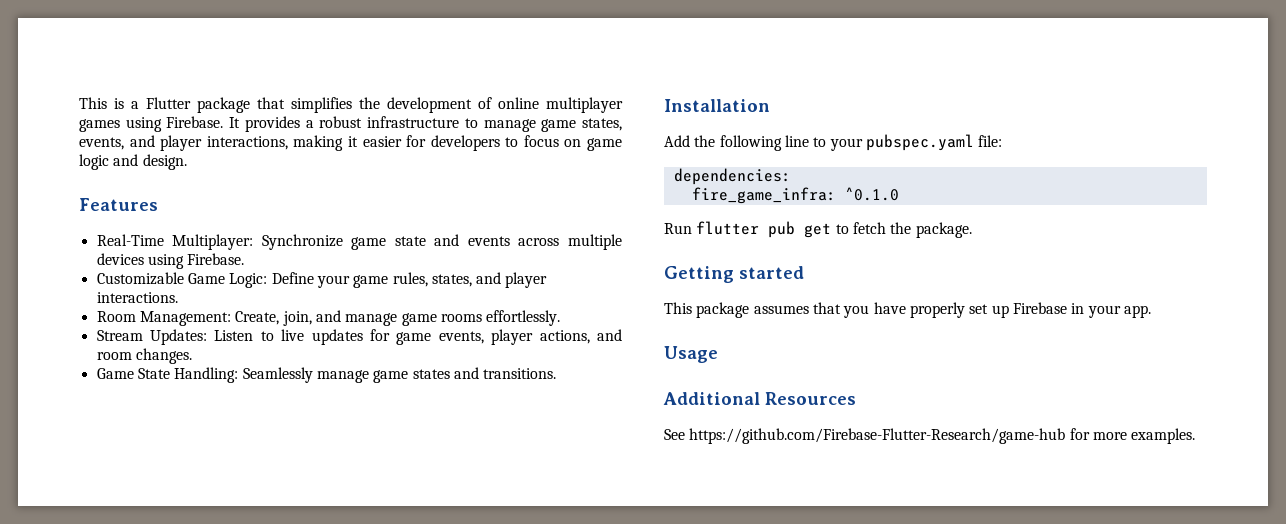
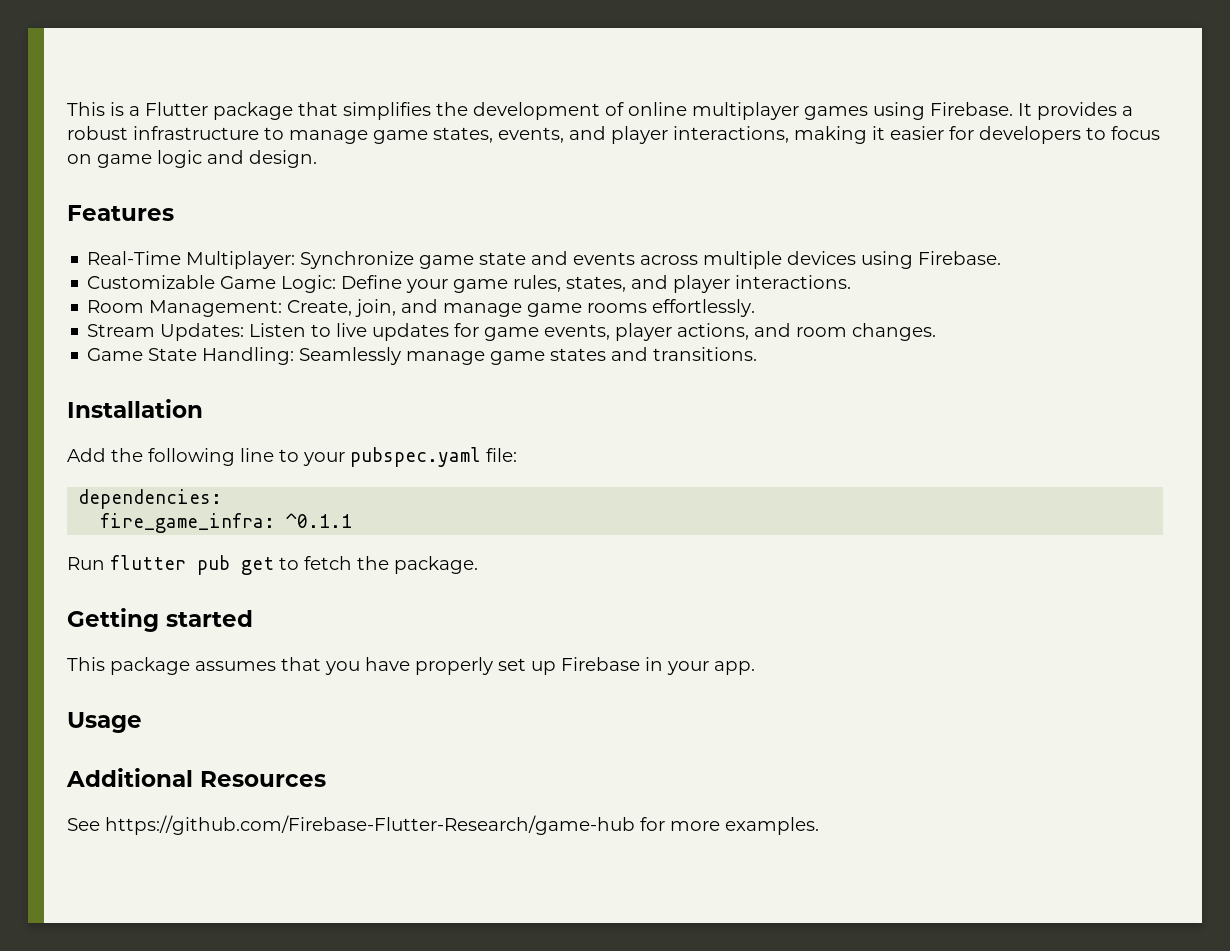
- fire_game_infra: ^0.1.0
+ fire_game_infra: ^0.1.1

